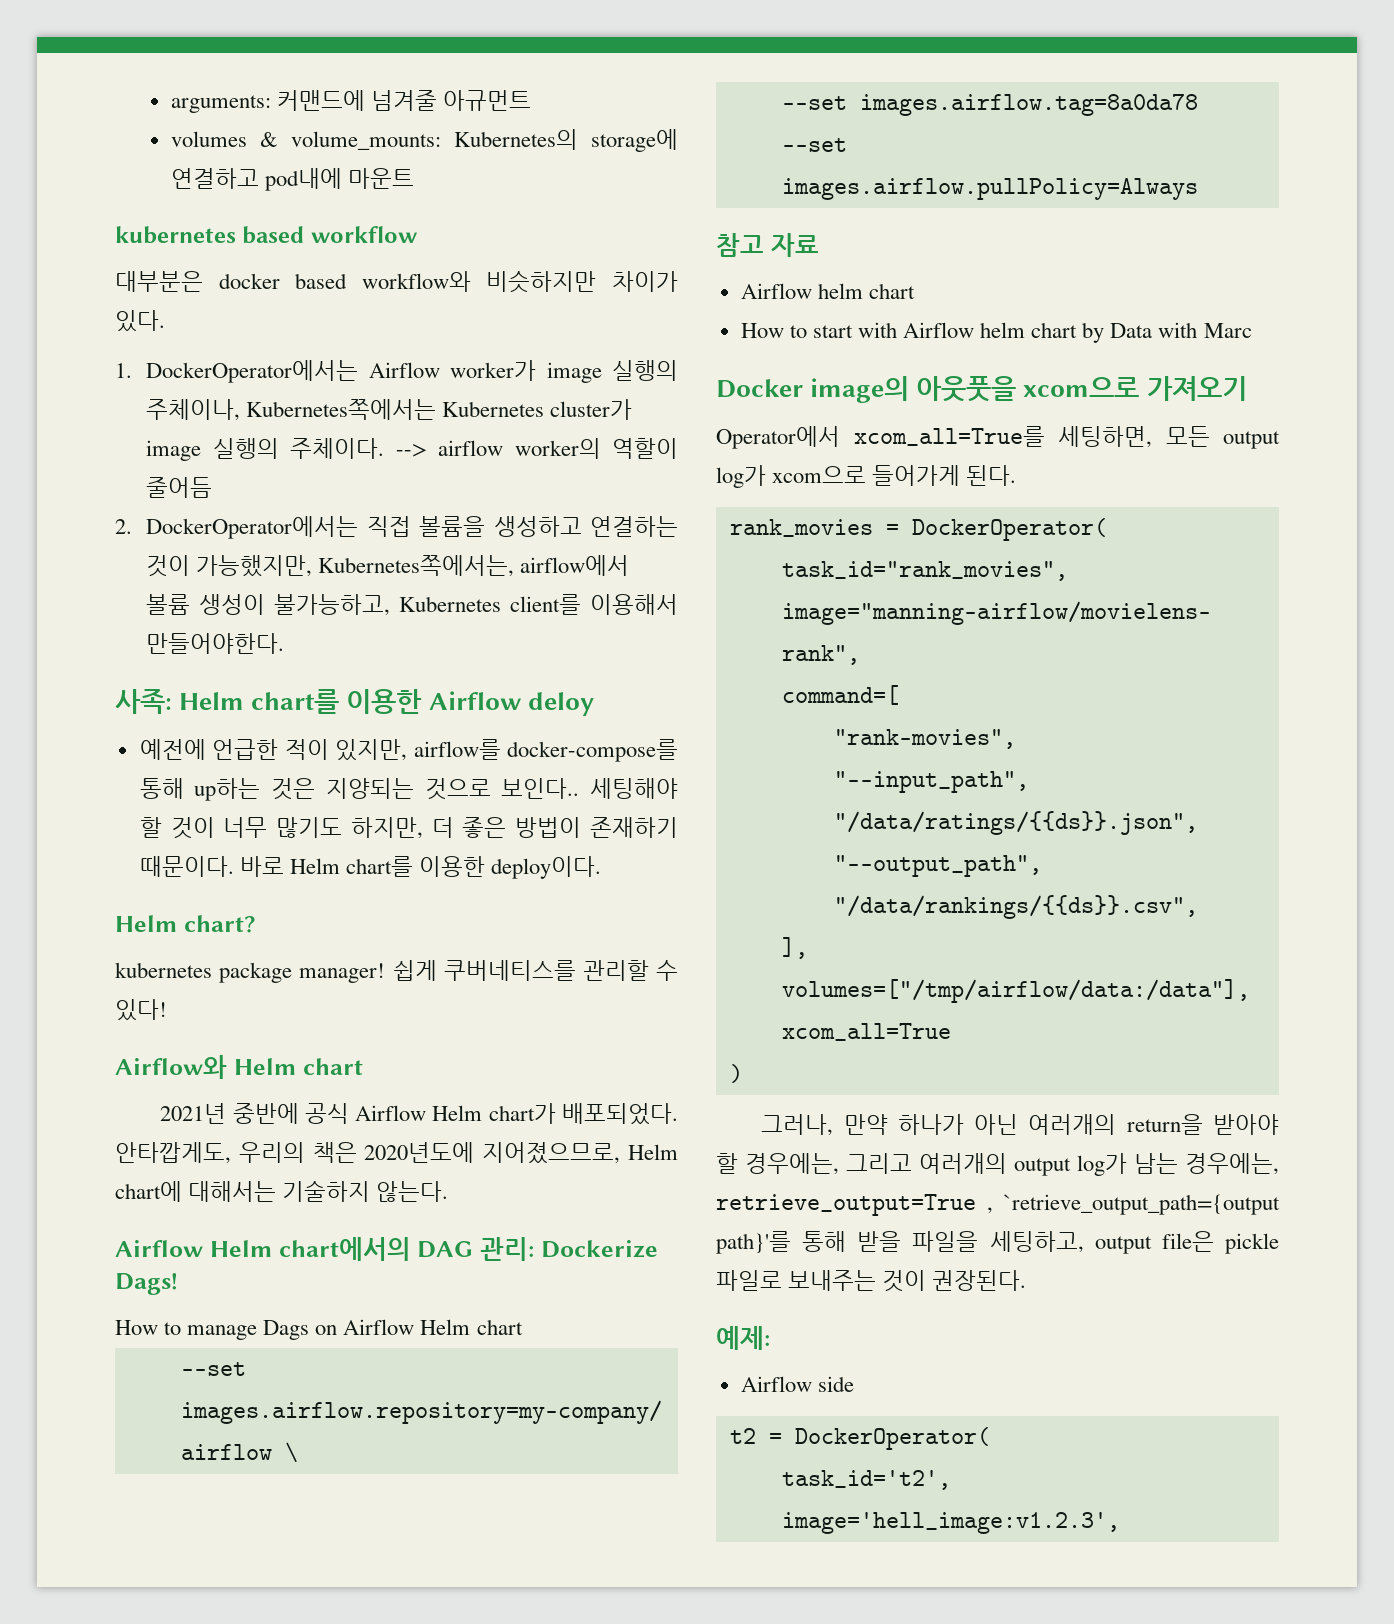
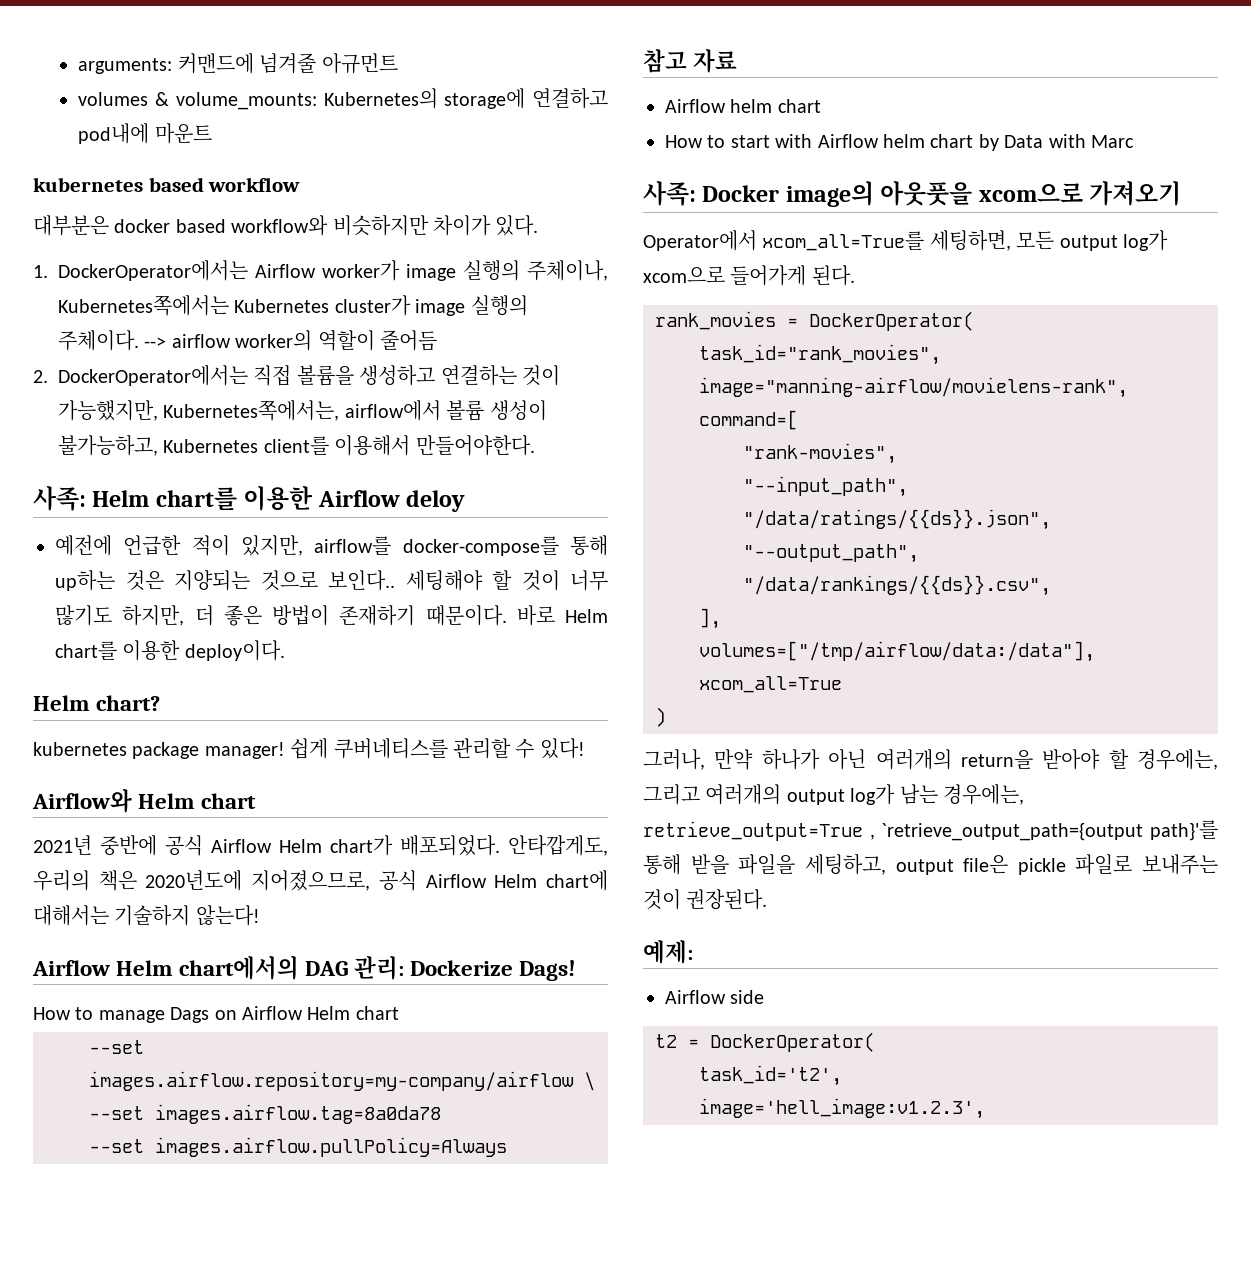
- 안타깝게도, 우리의 책은 2020년도에 지어졌으므로, Helm chart에 대해서는 기술하지 않는다.
+ 안타깝게도, 우리의 책은 2020년도에 지어졌으므로, 공식 Airflow Helm chart에 대해서는 기술하지 않는다!
- Docker image의 아웃풋을 xcom으로 가져오기
+ 사족: Docker image의 아웃풋을 xcom으로 가져오기

